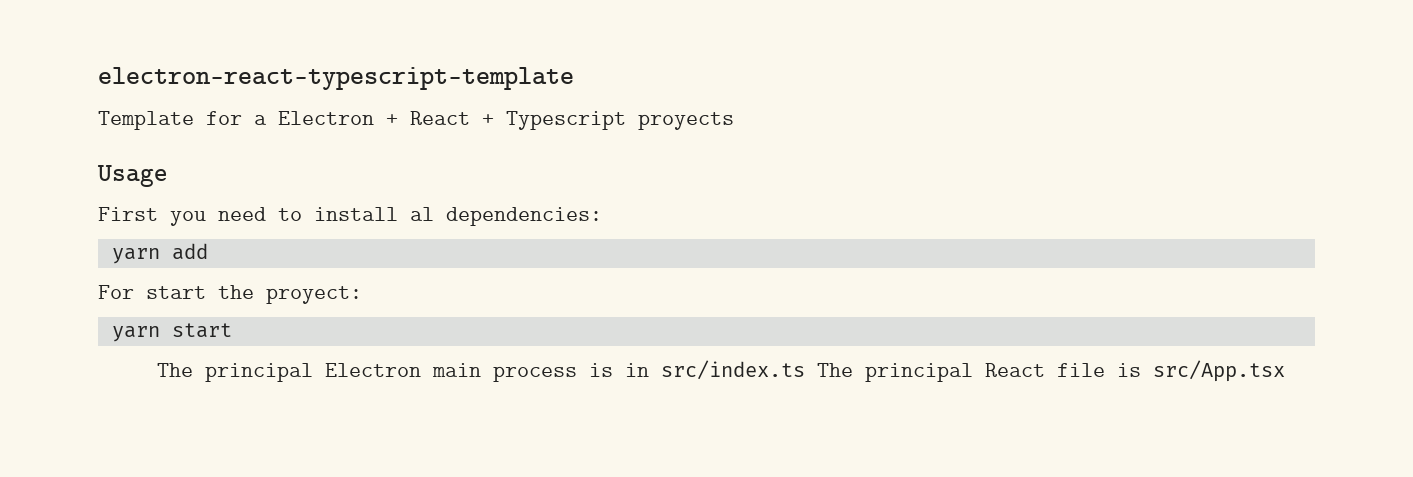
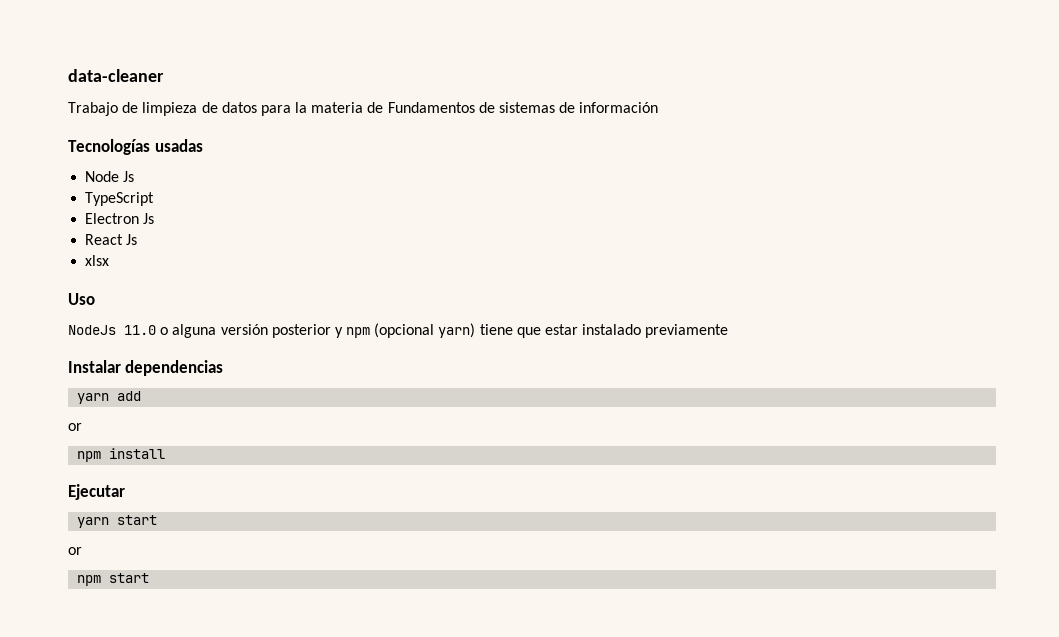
- electron-react-typescript-template
- Template for a Electron + React + Typescript proyects
- Usage
- First you need to install al dependencies:
+ data-cleaner
+ Trabajo de limpieza de datos para la materia de Fundamentos de sistemas de información
+ Tecnologías usadas
+ Node Js
+ TypeScript
+ Electron Js
+ React Js
+ xlsx
+ Uso
+ NodeJs 11.0 o alguna versión posterior y npm (opcional yarn) tiene que estar instalado previamente
+ Instalar dependencias
  yarn add
- For start the proyect:
+ or
+ npm install
+ Ejecutar
  yarn start
- The principal Electron main process is in src/index.ts The principal React file is src/App.tsx
+ or
+ npm start

